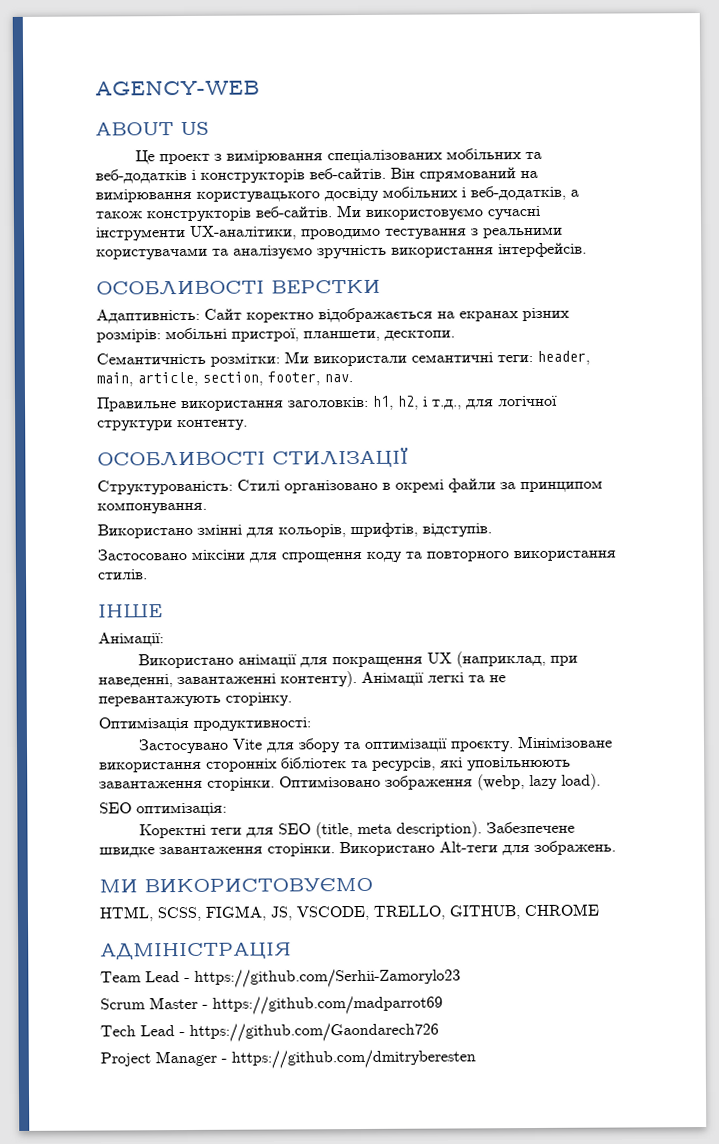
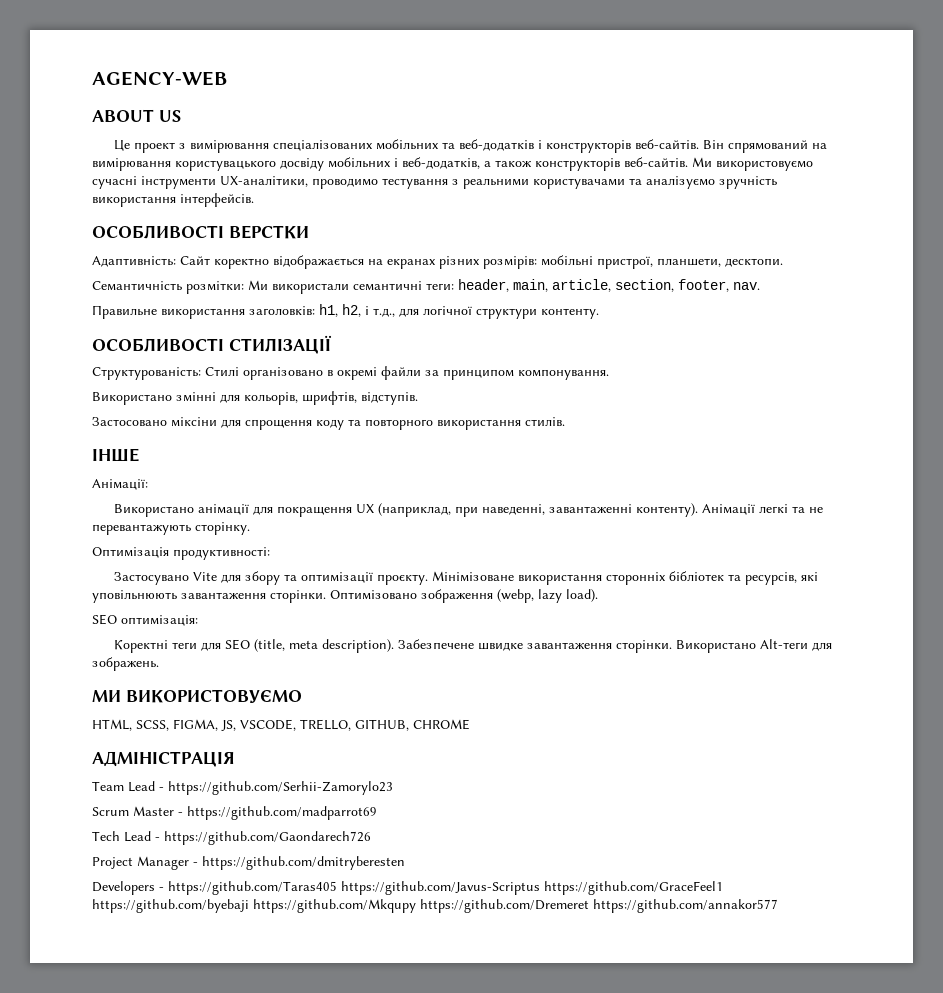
+ Developers - https://github.com/Taras405 https://github.com/Javus-Scriptus https://github.com/GraceFeel1 https://github.com/byebaji https://github.com/Mkqupy https://github.com/Dremeret https://github.com/annakor577

